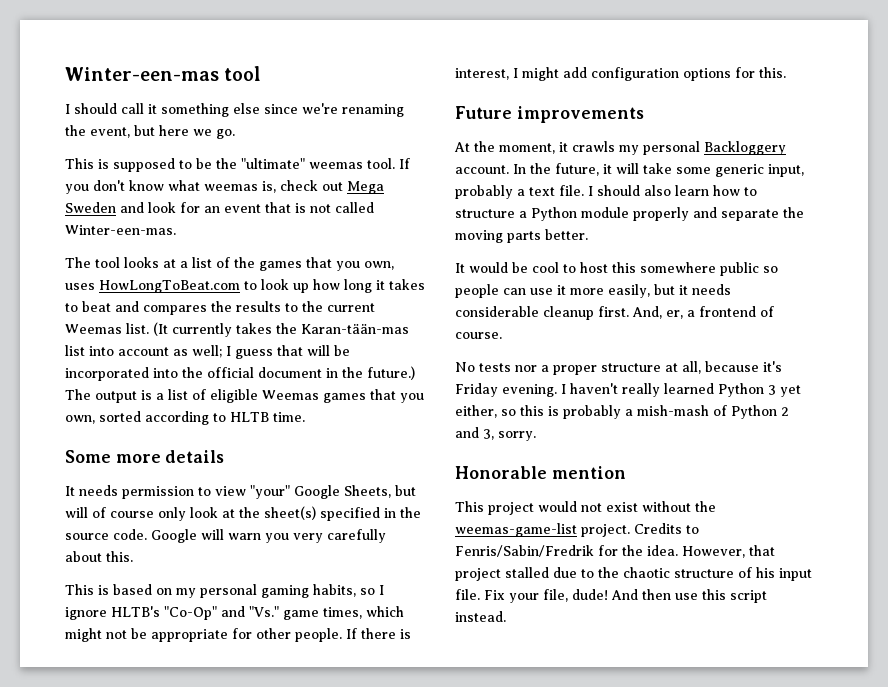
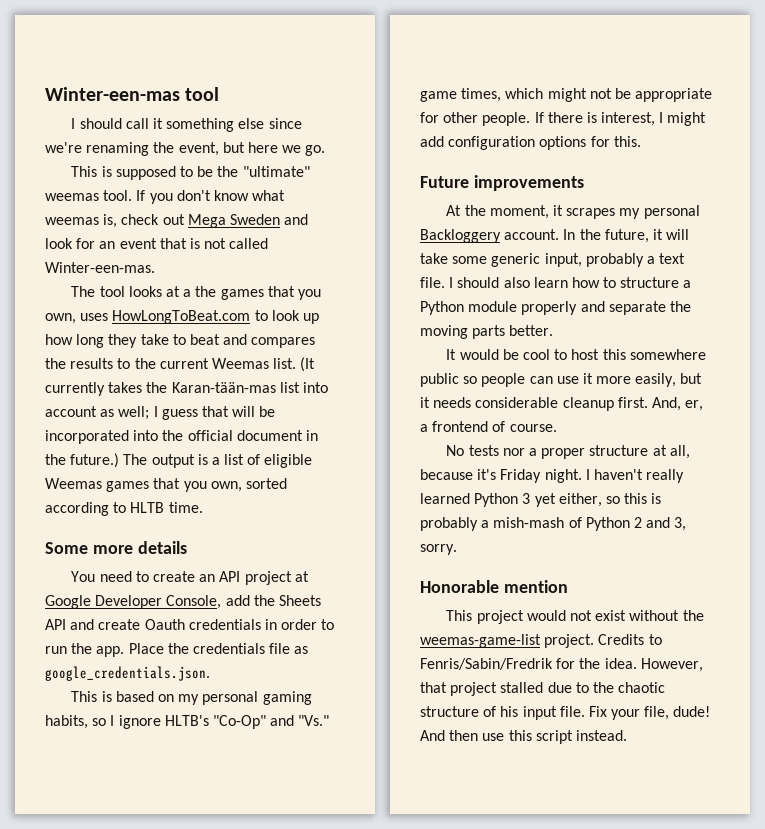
- The tool looks at a list of the games that you own, uses HowLongToBeat.com to look up how long it takes to beat and compares the results to the current Weemas list.
+ The tool looks at a the games that you own, uses HowLongToBeat.com to look up how long they take to beat and compares the results to the current Weemas list.
- It needs permission to view "your" Google Sheets, but will of course only look at the sheet(s) specified in the source code. Google will warn you very carefully about this.
+ You need to create an API project at Google Developer Console, add the Sheets API and create Oauth credentials in order to run the app. Place the credentials file as google_credentials.json.
- At the moment, it crawls my personal Backloggery account.
+ At the moment, it scrapes my personal Backloggery account.
- No tests nor a proper structure at all, because it's Friday evening.
+ No tests nor a proper structure at all, because it's Friday night.

